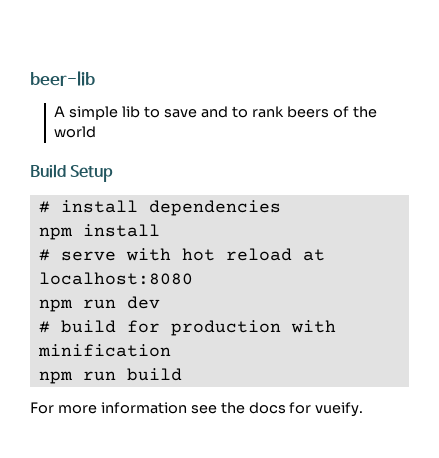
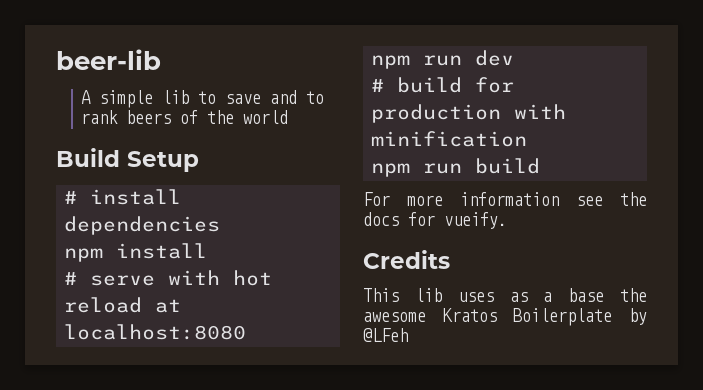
+ Credits
+ This lib uses as a base the awesome Kratos Boilerplate by @LFeh

